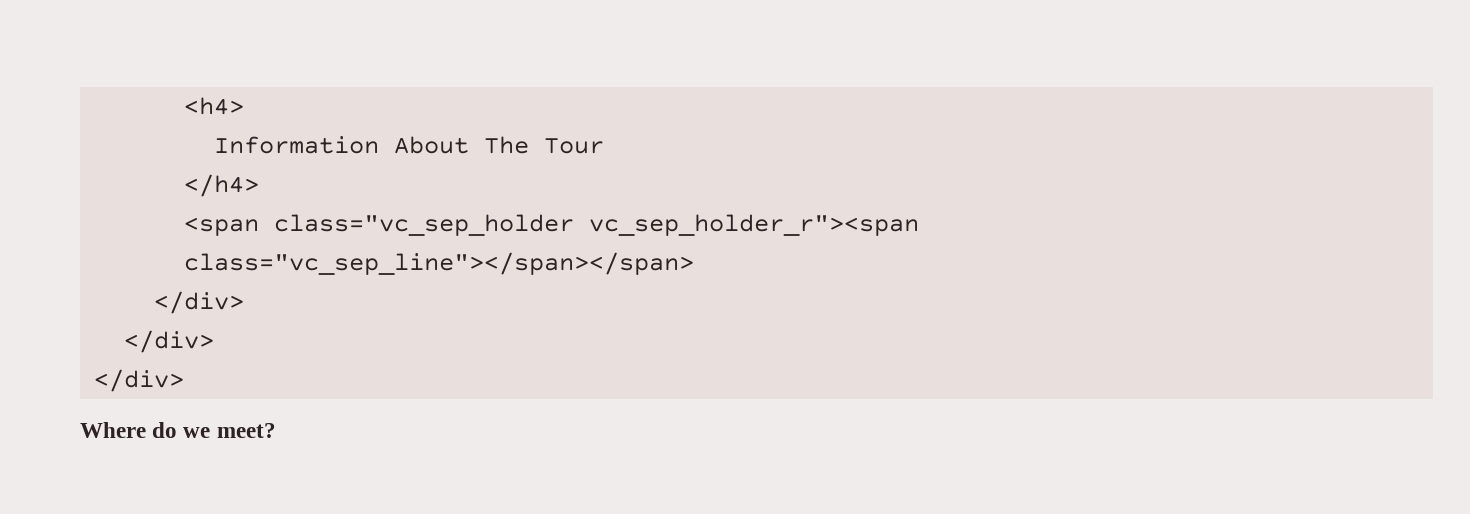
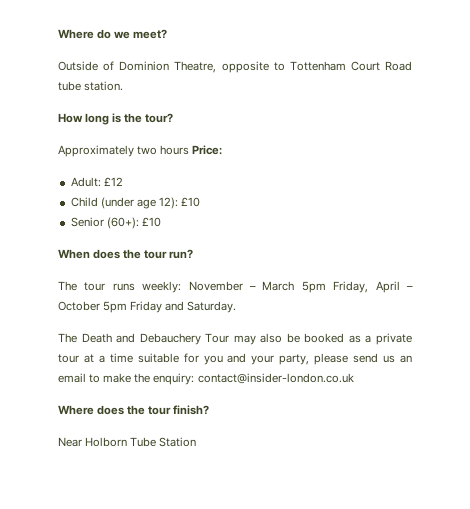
- <h4>
- Information About The Tour
- </h4>
- <span class="vc_sep_holder vc_sep_holder_r"><span class="vc_sep_line"></span></span>
- </div>
- </div>
- </div>
  Where do we meet?
+ Outside of Dominion Theatre, opposite to Tottenham Court Road tube station.
+ How long is the tour?
+ Approximately two hours Price:
+ Adult: £12
+ Child (under age 12): £10
+ Senior (60+): £10
+ When does the tour run?
+ The tour runs weekly: November – March 5pm Friday, April – October 5pm Friday and Saturday.
+ The Death and Debauchery Tour may also be booked as a private tour at a time suitable for you and your party, please send us an email to make the enquiry: contact@insider-london.co.uk
+ Where does the tour finish?
+ Near Holborn Tube Station

